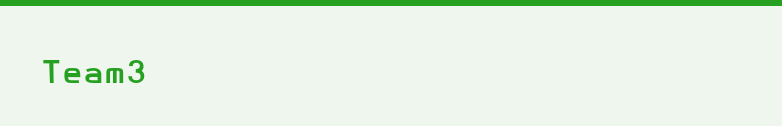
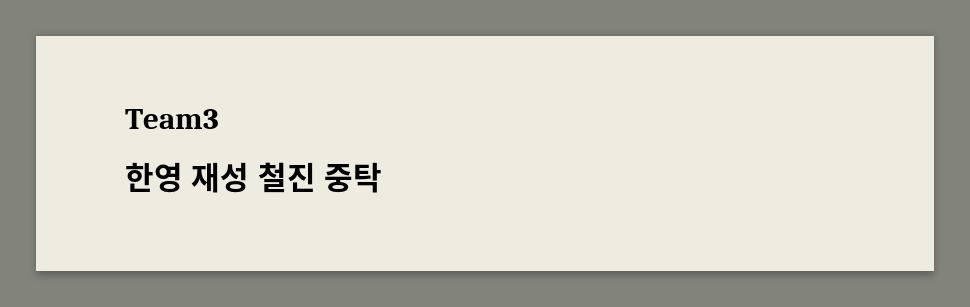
+ 한영 재성 철진 중탁

